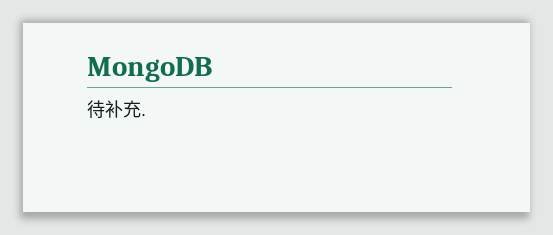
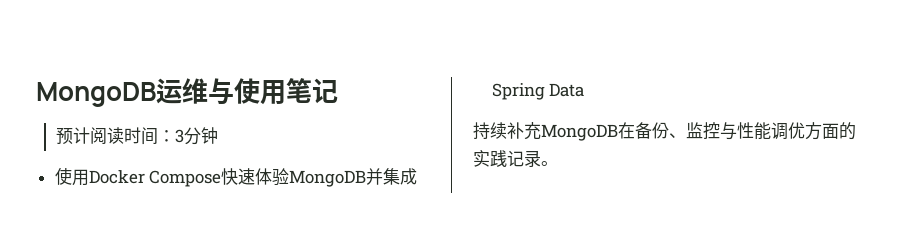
- MongoDB
- 待补充.
+ MongoDB运维与使用笔记
+ 预计阅读时间：3分钟
+ 使用Docker Compose快速体验MongoDB并集成Spring Data
+ 持续补充MongoDB在备份、监控与性能调优方面的实践记录。

